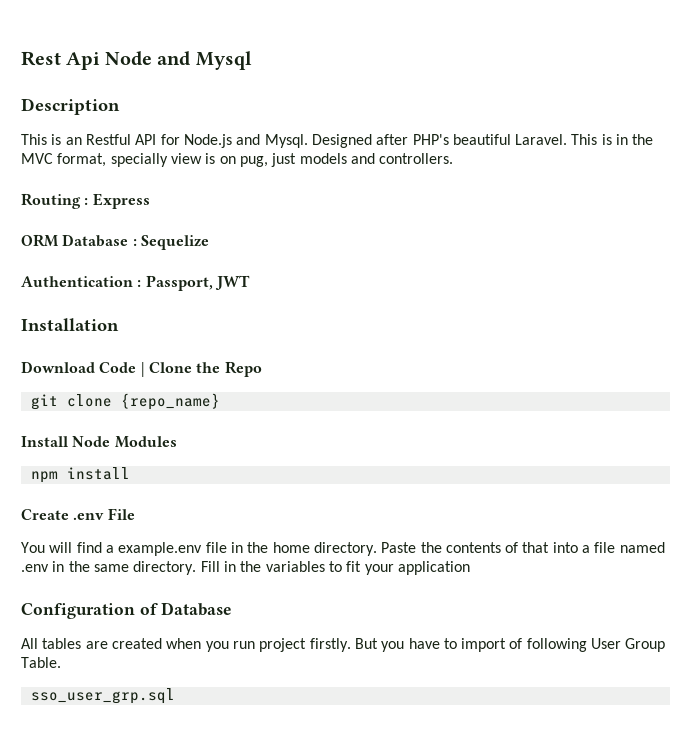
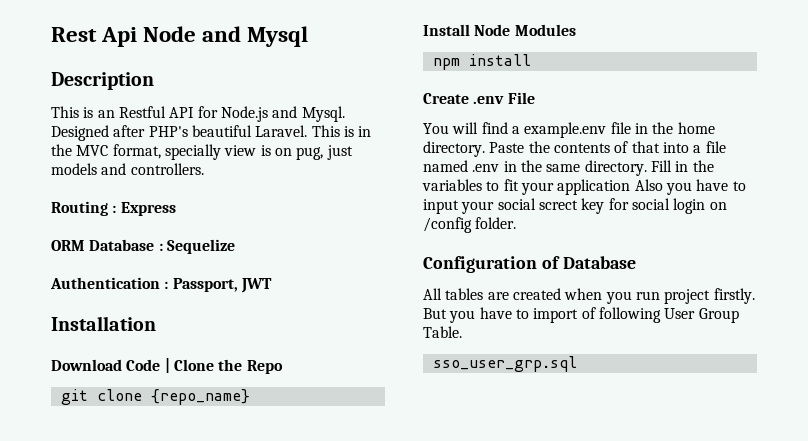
- Fill in the variables to fit your application
+ Fill in the variables to fit your application Also you have to input your social screct key for social login on /config folder.

